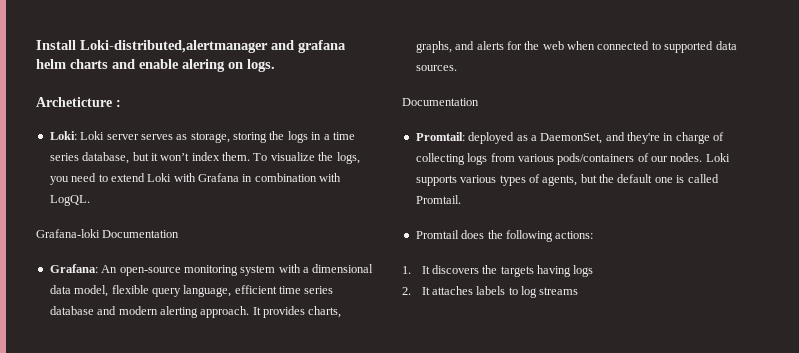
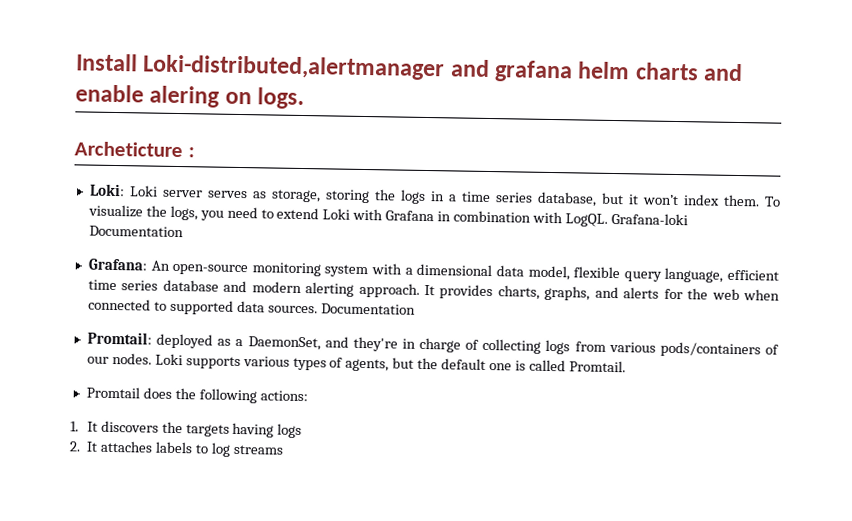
- To visualize the logs, you need to extend Loki with Grafana in combination with LogQL.
- Grafana-loki Documentation
+ To visualize the logs, you need to extend Loki with Grafana in combination with LogQL. Grafana-loki Documentation
- It provides charts, graphs, and alerts for the web when connected to supported data sources.
- Documentation
+ It provides charts, graphs, and alerts for the web when connected to supported data sources. Documentation

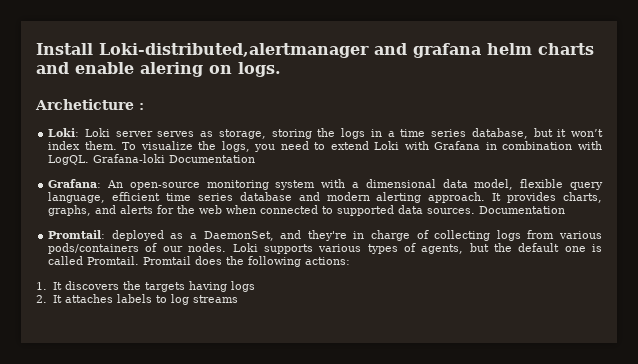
- Loki supports various types of agents, but the default one is called Promtail.
- Promtail does the following actions:
+ Loki supports various types of agents, but the default one is called Promtail. Promtail does the following actions:

